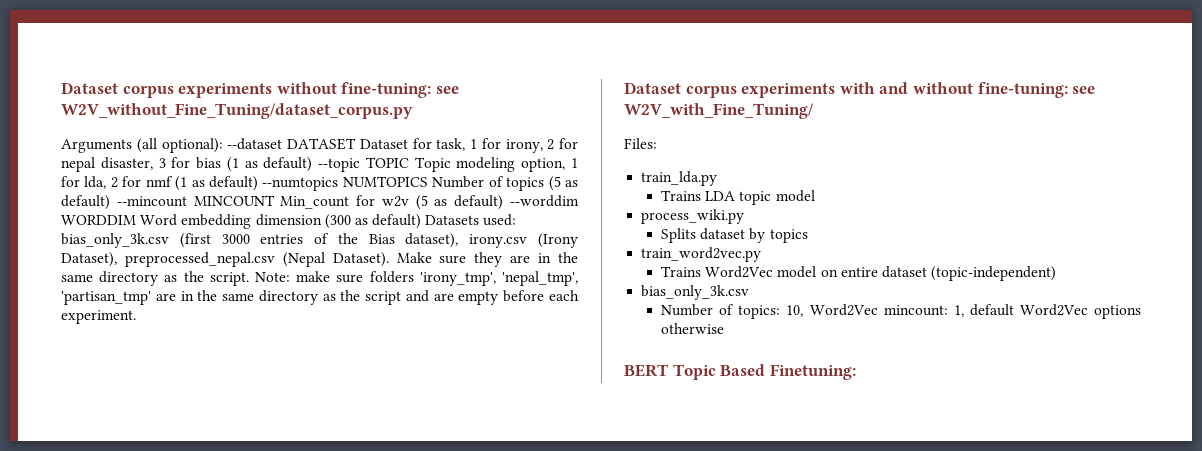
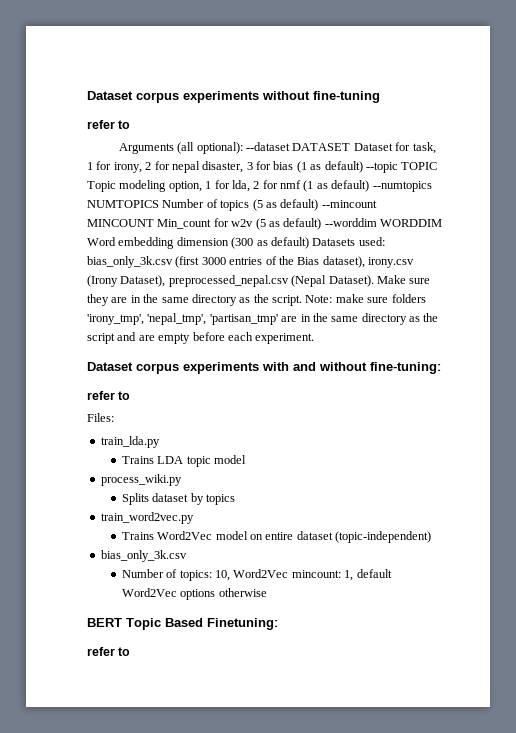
- Dataset corpus experiments without fine-tuning: see W2V_without_Fine_Tuning/dataset_corpus.py
+ Dataset corpus experiments without fine-tuning
+ refer to
- Dataset corpus experiments with and without fine-tuning: see W2V_with_Fine_Tuning/
+ Dataset corpus experiments with and without fine-tuning:
+ refer to
  BERT Topic Based Finetuning:
+ refer to

